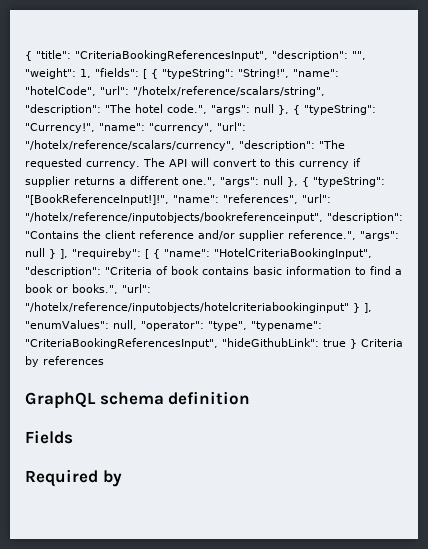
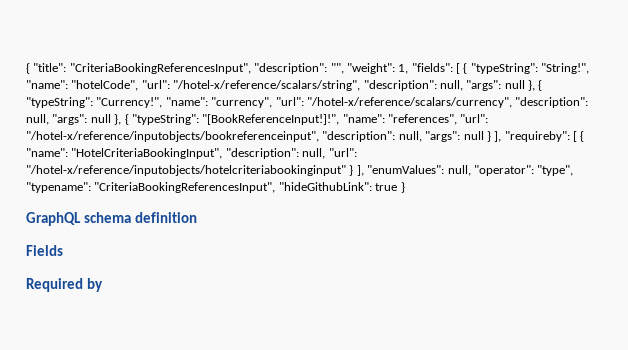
- { "title": "CriteriaBookingReferencesInput", "description": "", "weight": 1, "fields": [ { "typeString": "String!", "name": "hotelCode", "url": "/hotelx/reference/scalars/string", "description": "The hotel code.", "args": null }, { "typeString": "Currency!", "name": "currency", "url": "/hotelx/reference/scalars/currency", "description": "The requested currency. The API will convert to this currency if supplier returns a different one.", "args": null }, { "typeString": "[BookReferenceInput!]!", "name": "references", "url": "/hotelx/reference/inputobjects/bookreferenceinput", "description": "Contains the client reference and/or supplier reference.", "args": null } ], "requireby": [ { "name": "HotelCriteriaBookingInput", "description": "Criteria of book contains basic information to find a book or books.", "url": "/hotelx/reference/inputobjects/hotelcriteriabookinginput" } ], "enumValues": null, "operator": "type", "typename": "CriteriaBookingReferencesInput", "hideGithubLink": true } Criteria by references
+ { "title": "CriteriaBookingReferencesInput", "description": "", "weight": 1, "fields": [ { "typeString": "String!", "name": "hotelCode", "url": "/hotel-x/reference/scalars/string", "description": null, "args": null }, { "typeString": "Currency!", "name": "currency", "url": "/hotel-x/reference/scalars/currency", "description": null, "args": null }, { "typeString": "[BookReferenceInput!]!", "name": "references", "url": "/hotel-x/reference/inputobjects/bookreferenceinput", "description": null, "args": null } ], "requireby": [ { "name": "HotelCriteriaBookingInput", "description": null, "url": "/hotel-x/reference/inputobjects/hotelcriteriabookinginput" } ], "enumValues": null, "operator": "type", "typename": "CriteriaBookingReferencesInput", "hideGithubLink": true }

